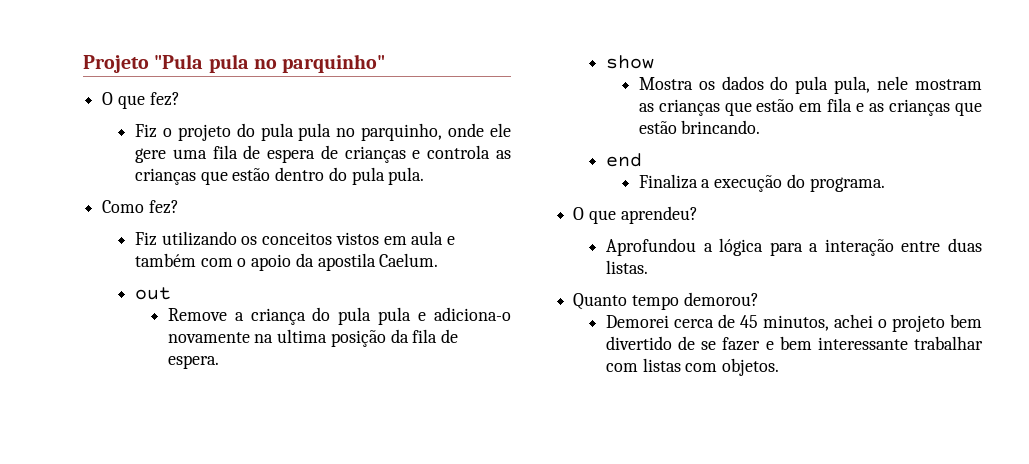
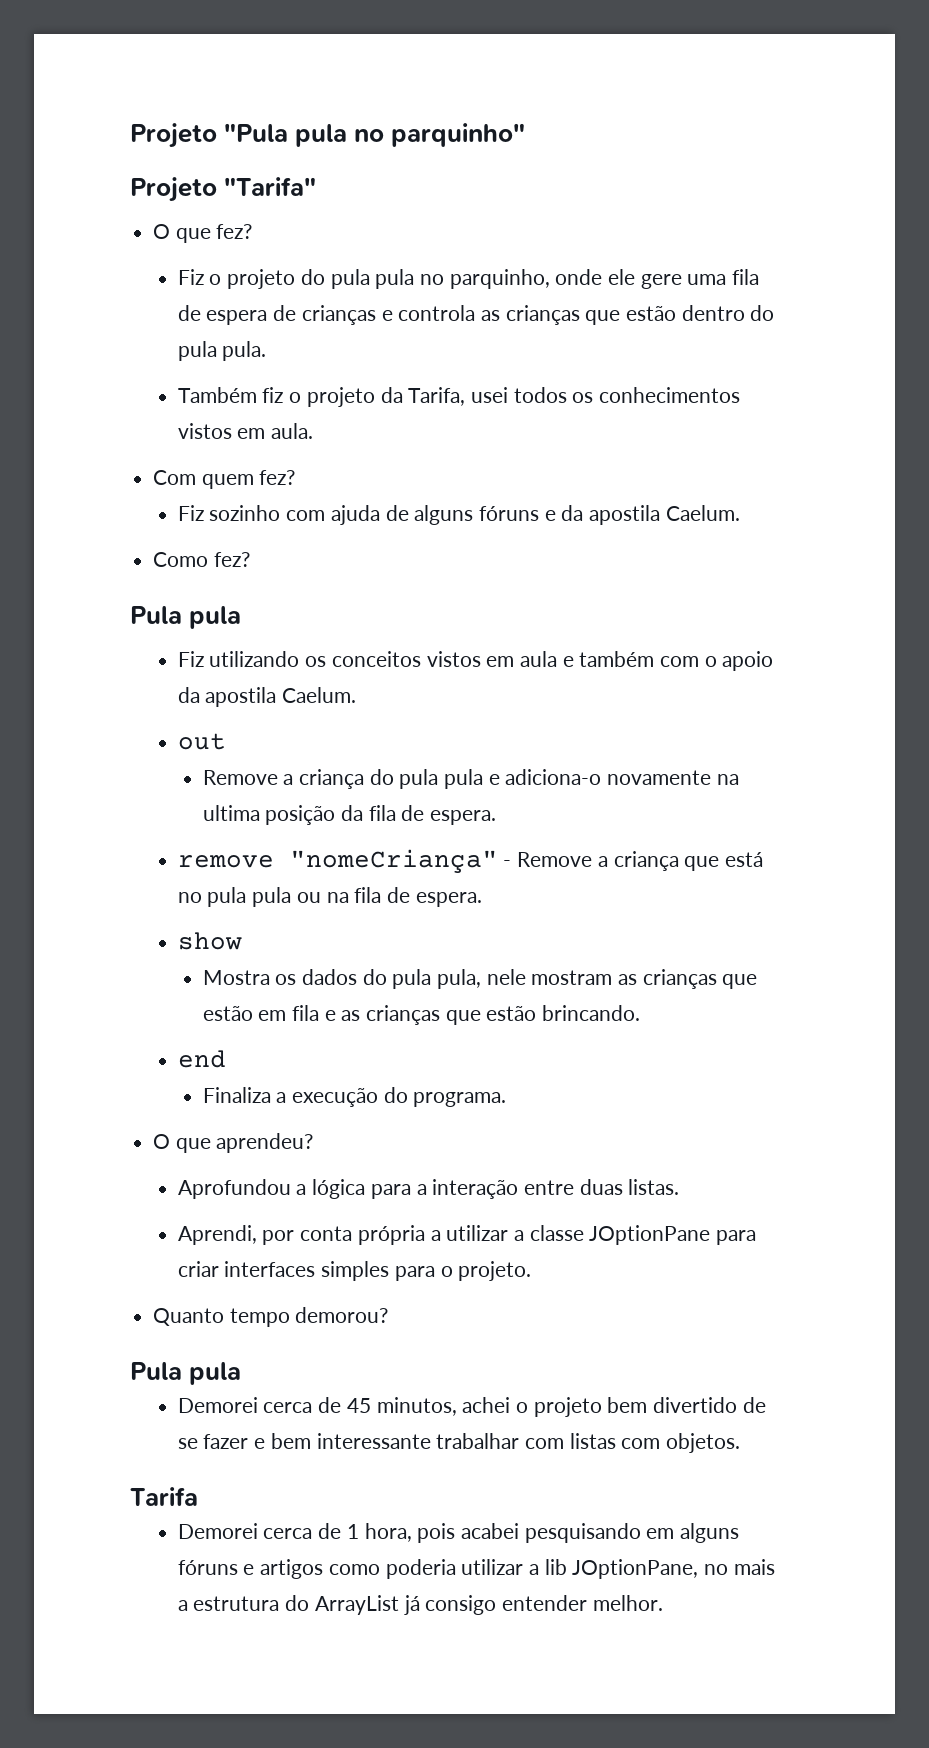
+ Projeto "Tarifa"
+ Também fiz o projeto da Tarifa, usei todos os conhecimentos vistos em aula.
+ Com quem fez?
+ Fiz sozinho com ajuda de alguns fóruns e da apostila Caelum.
  Como fez?
+ Pula pula
+ remove "nomeCriança" - Remove a criança que está no pula pula ou na fila de espera.
+ Aprendi, por conta própria a utilizar a classe JOptionPane para criar interfaces simples para o projeto.
  Quanto tempo demorou?
+ Pula pula
+ Tarifa
+ Demorei cerca de 1 hora, pois acabei pesquisando em alguns fóruns e artigos como poderia utilizar a lib JOptionPane, no mais a estrutura do ArrayList já consigo entender melhor.

